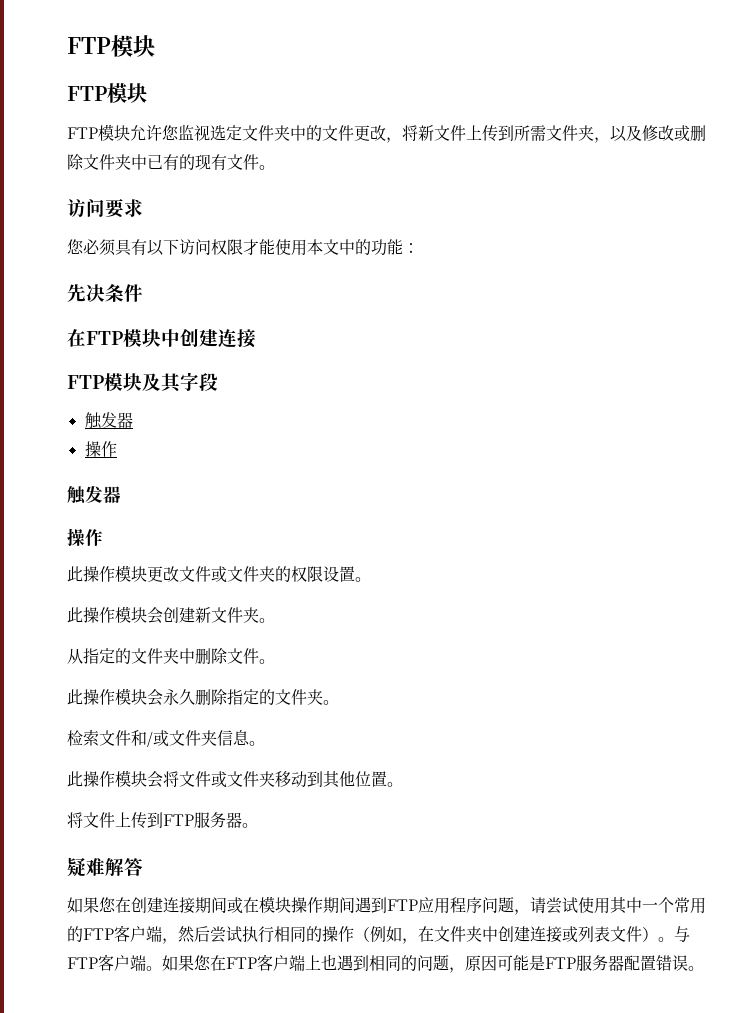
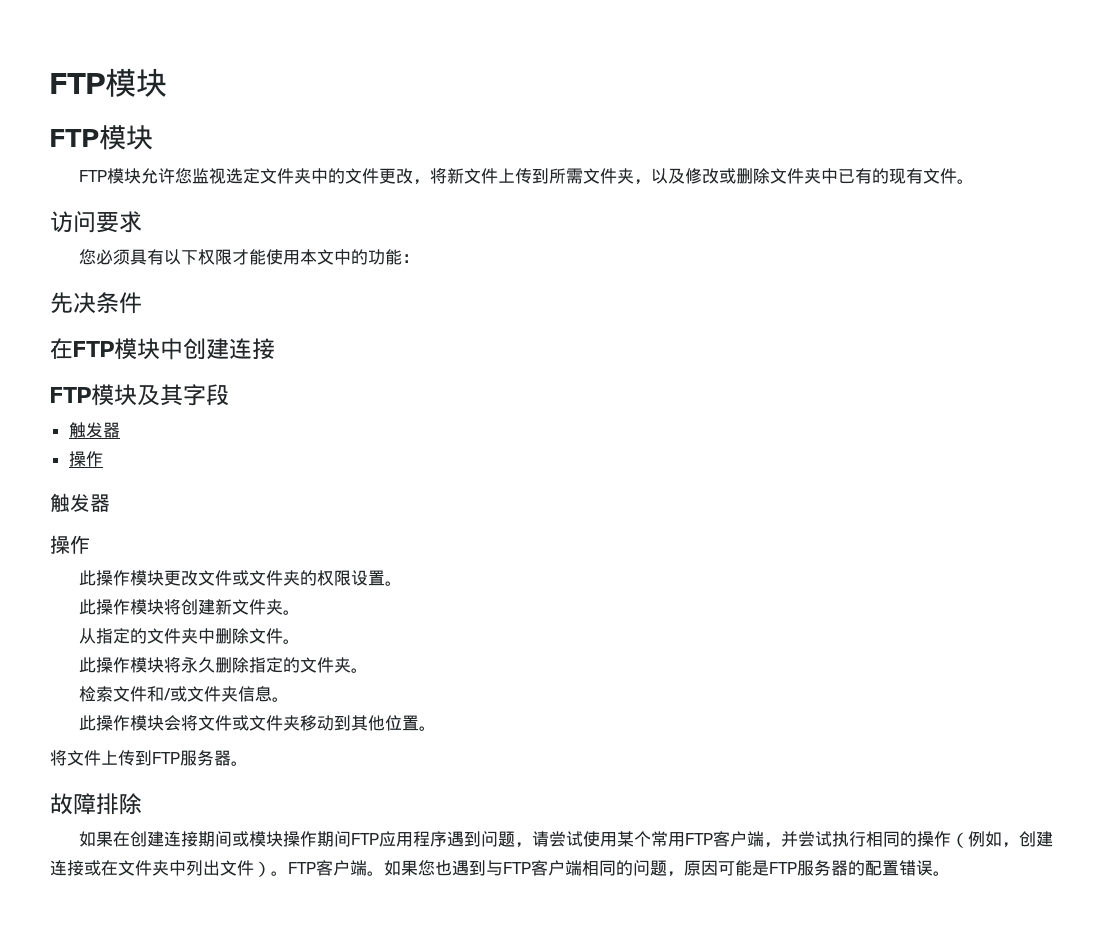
- 您必须具有以下访问权限才能使用本文中的功能：
+ 您必须具有以下权限才能使用本文中的功能：
- 此操作模块会创建新文件夹。
+ 此操作模块将创建新文件夹。
- 此操作模块会永久删除指定的文件夹。
+ 此操作模块将永久删除指定的文件夹。
- 疑难解答
- 如果您在创建连接期间或在模块操作期间遇到FTP应用程序问题，请尝试使用其中一个常用的FTP客户端，然后尝试执行相同的操作（例如，在文件夹中创建连接或列表文件）。
+ 故障排除
+ 如果在创建连接期间或模块操作期间FTP应用程序遇到问题，请尝试使用某个常用FTP客户端，并尝试执行相同的操作（例如，创建连接或在文件夹中列出文件）。
- 与FTP客户端。
+ FTP客户端。
- 如果您在FTP客户端上也遇到相同的问题，原因可能是FTP服务器配置错误。
+ 如果您也遇到与FTP客户端相同的问题，原因可能是FTP服务器的配置错误。

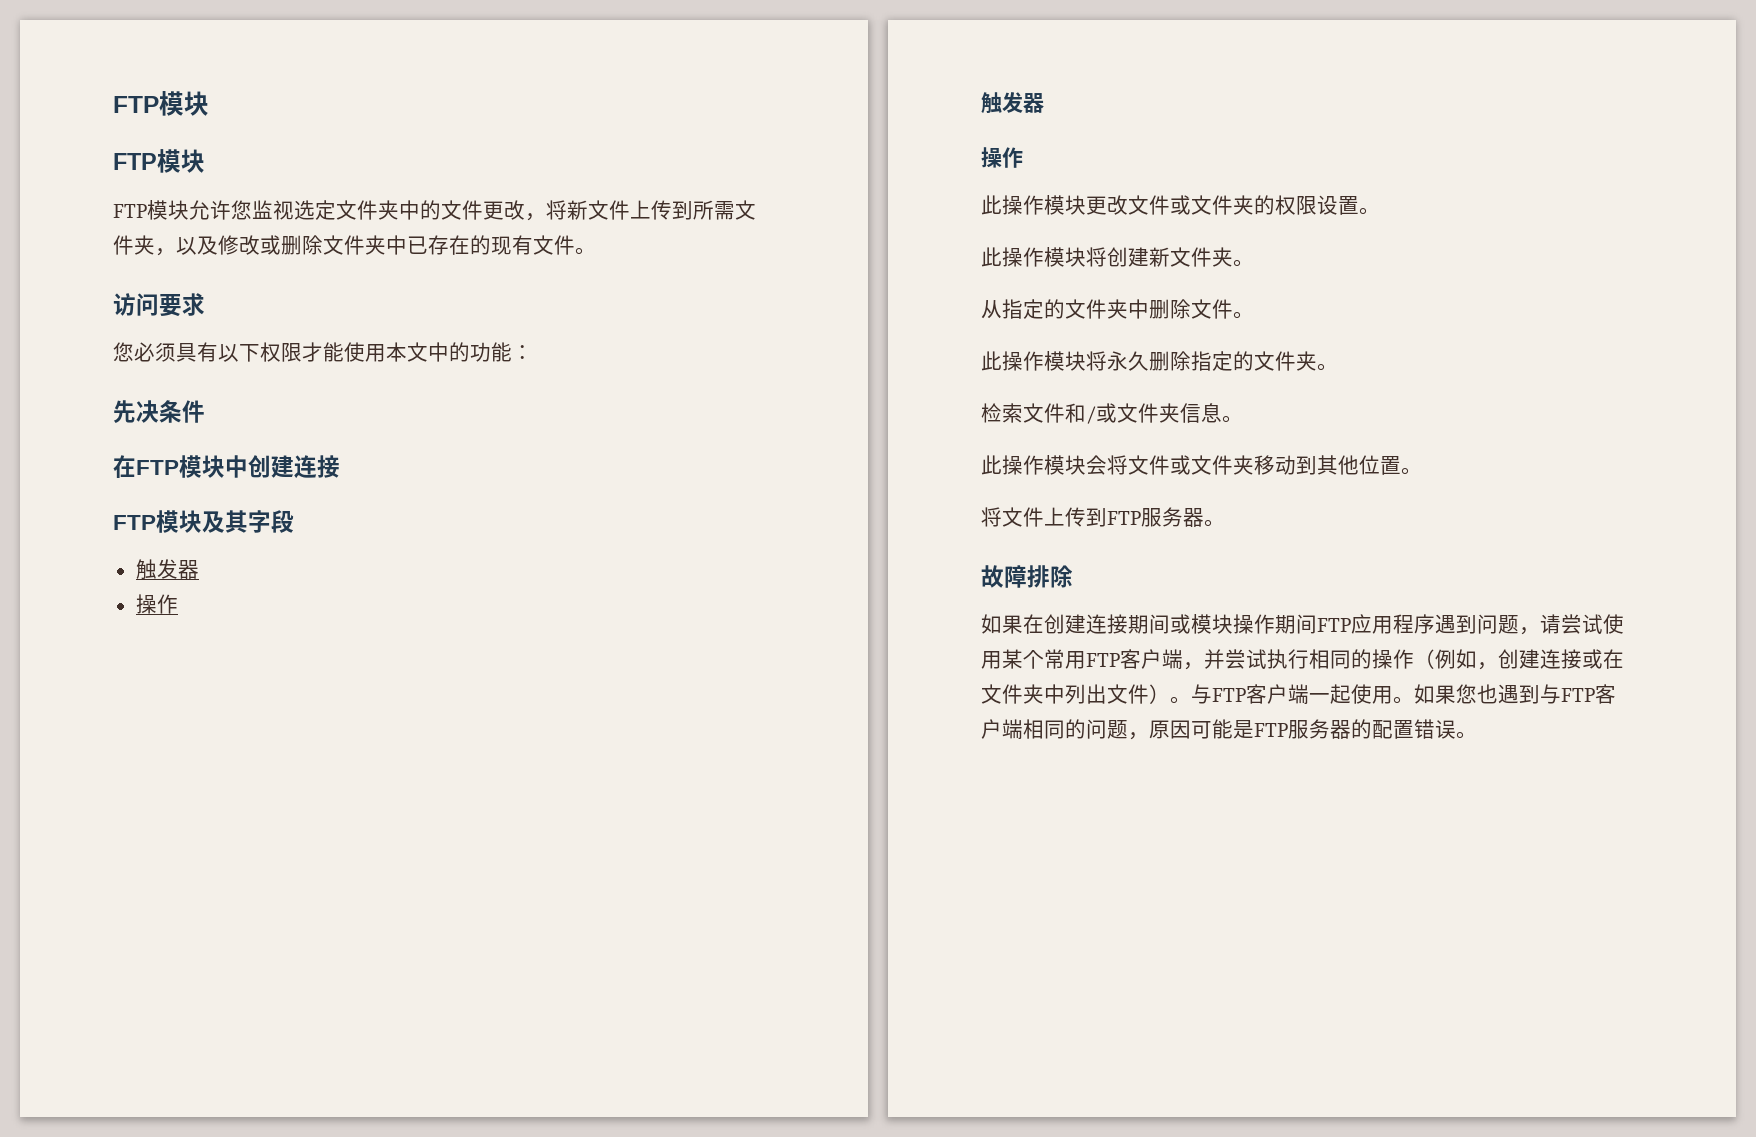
- FTP模块允许您监视选定文件夹中的文件更改，将新文件上传到所需文件夹，以及修改或删除文件夹中已有的现有文件。
+ FTP模块允许您监视选定文件夹中的文件更改，将新文件上传到所需文件夹，以及修改或删除文件夹中已存在的现有文件。
- FTP客户端。
+ 与FTP客户端一起使用。

